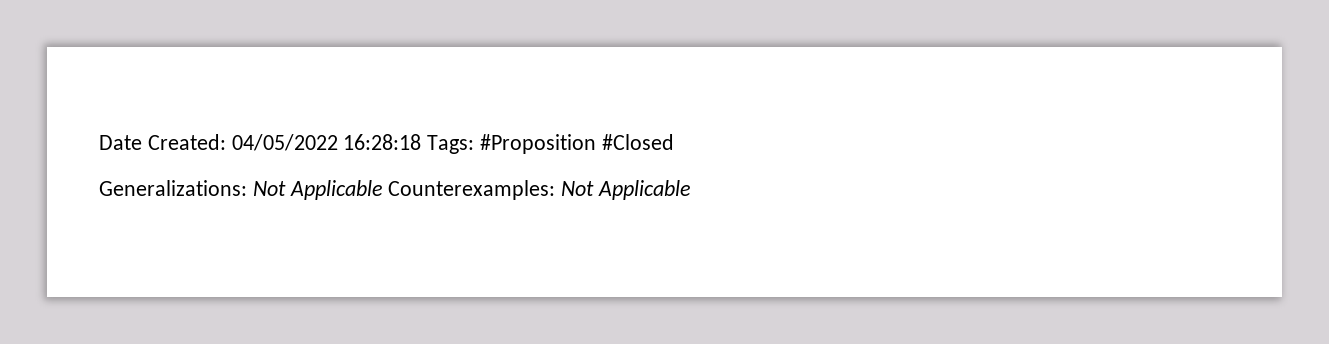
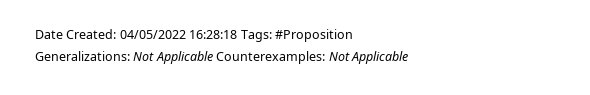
- Date Created: 04/05/2022 16:28:18 Tags: #Proposition #Closed
+ Date Created: 04/05/2022 16:28:18 Tags: #Proposition

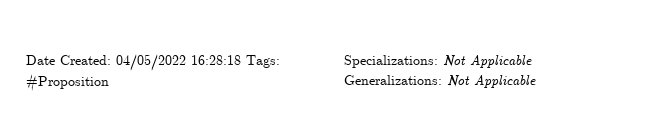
- Generalizations: Not Applicable Counterexamples: Not Applicable
+ Specializations: Not Applicable Generalizations: Not Applicable

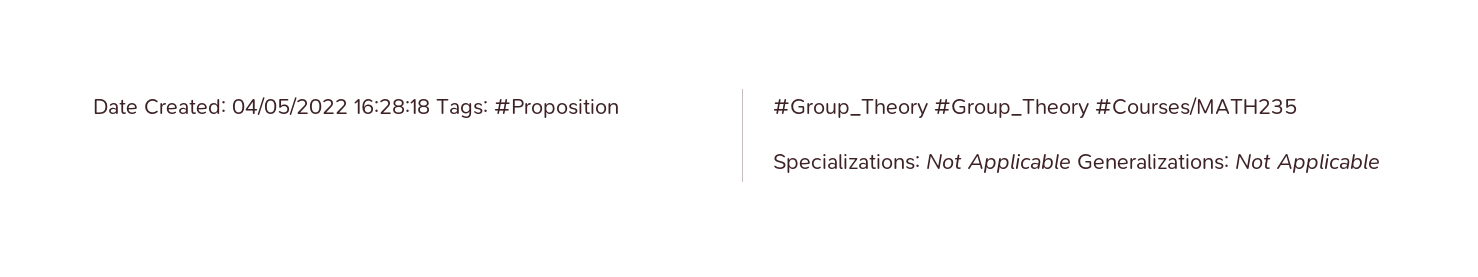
- Date Created: 04/05/2022 16:28:18 Tags: #Proposition
+ Date Created: 04/05/2022 16:28:18 Tags: #Proposition #Group_Theory #Group_Theory #Courses/MATH235

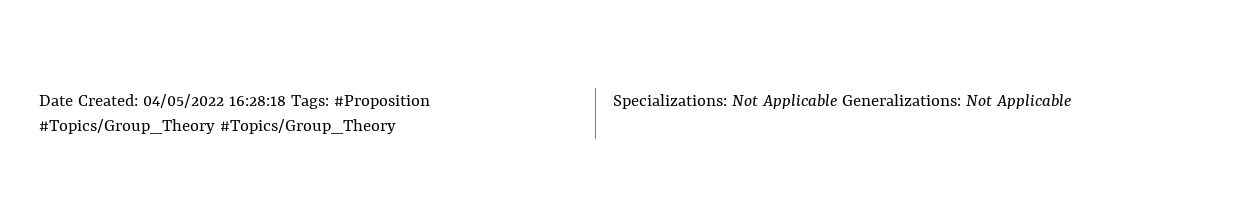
- Date Created: 04/05/2022 16:28:18 Tags: #Proposition #Group_Theory #Group_Theory #Courses/MATH235
+ Date Created: 04/05/2022 16:28:18 Tags: #Proposition #Topics/Group_Theory #Topics/Group_Theory

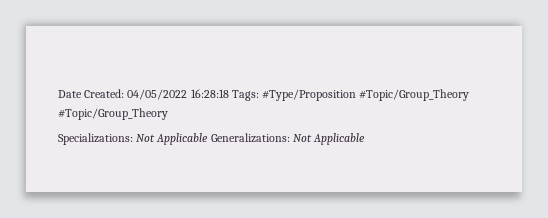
- Date Created: 04/05/2022 16:28:18 Tags: #Proposition #Topics/Group_Theory #Topics/Group_Theory
+ Date Created: 04/05/2022 16:28:18 Tags: #Type/Proposition #Topic/Group_Theory #Topic/Group_Theory

